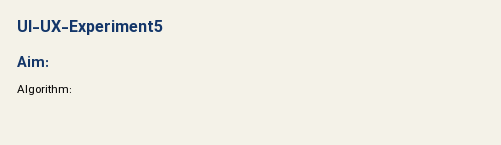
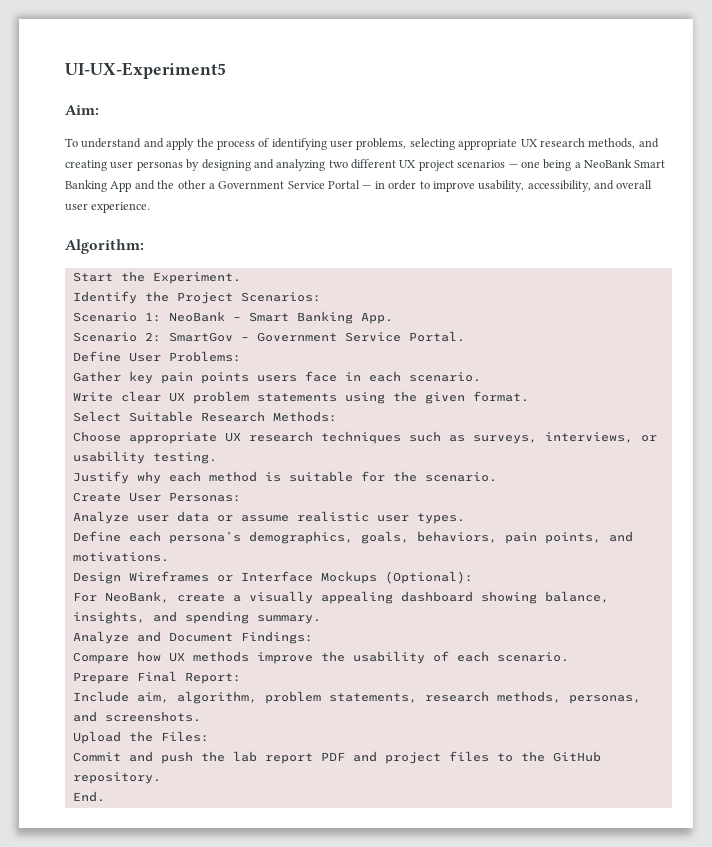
+ To understand and apply the process of identifying user problems, selecting appropriate UX research methods, and creating user personas by designing and analyzing two different UX project scenarios — one being a NeoBank Smart Banking App and the other a Government Service Portal — in order to improve usability, accessibility, and overall user experience.
  Algorithm:
+ Start the Experiment.
+ Identify the Project Scenarios:
+ Scenario 1: NeoBank – Smart Banking App.
+ Scenario 2: SmartGov – Government Service Portal.
+ Define User Problems:
+ Gather key pain points users face in each scenario.
+ Write clear UX problem statements using the given format.
+ Select Suitable Research Methods:
+ Choose appropriate UX research techniques such as surveys, interviews, or usability testing.
+ Justify why each method is suitable for the scenario.
+ Create User Personas:
+ Analyze user data or assume realistic user types.
+ Define each persona’s demographics, goals, behaviors, pain points, and motivations.
+ Design Wireframes or Interface Mockups (Optional):
+ For NeoBank, create a visually appealing dashboard showing balance, insights, and spending summary.
+ Analyze and Document Findings:
+ Compare how UX methods improve the usability of each scenario.
+ Prepare Final Report:
+ Include aim, algorithm, problem statements, research methods, personas, and screenshots.
+ Upload the Files:
+ Commit and push the lab report PDF and project files to the GitHub repository.
+ End.

